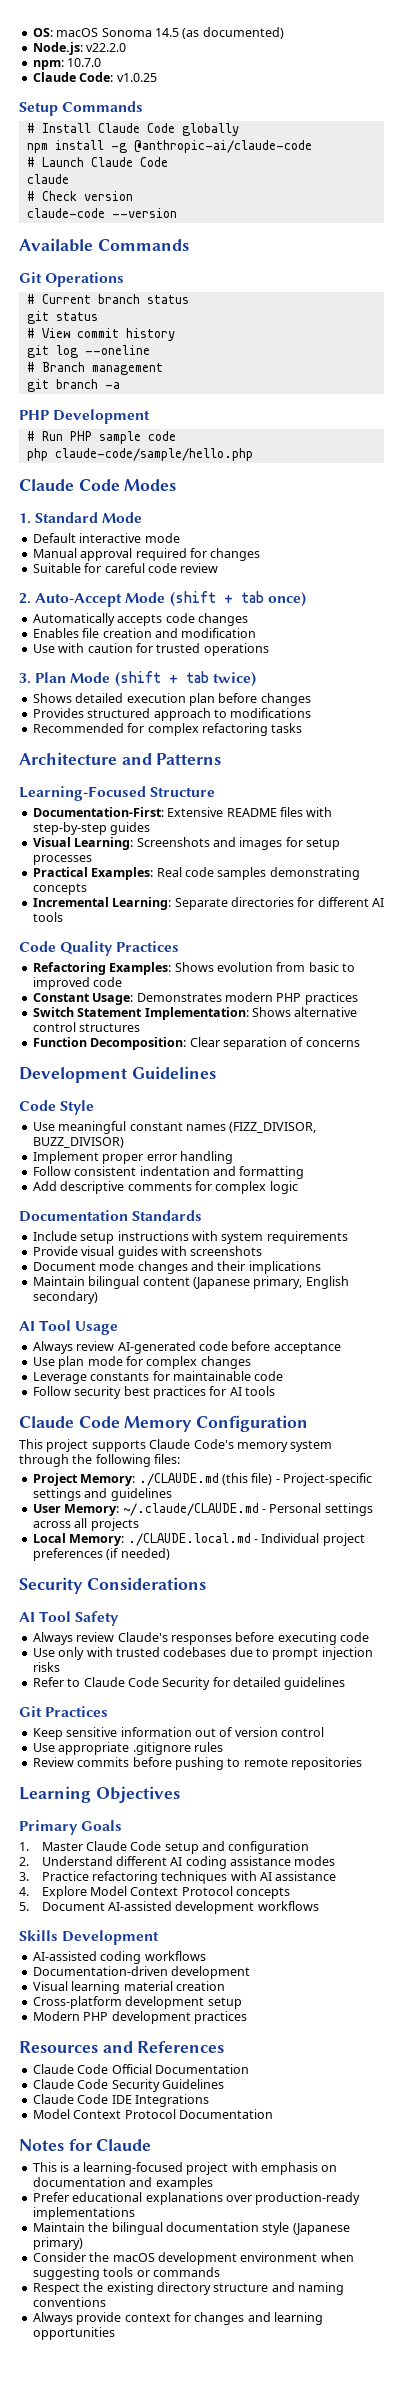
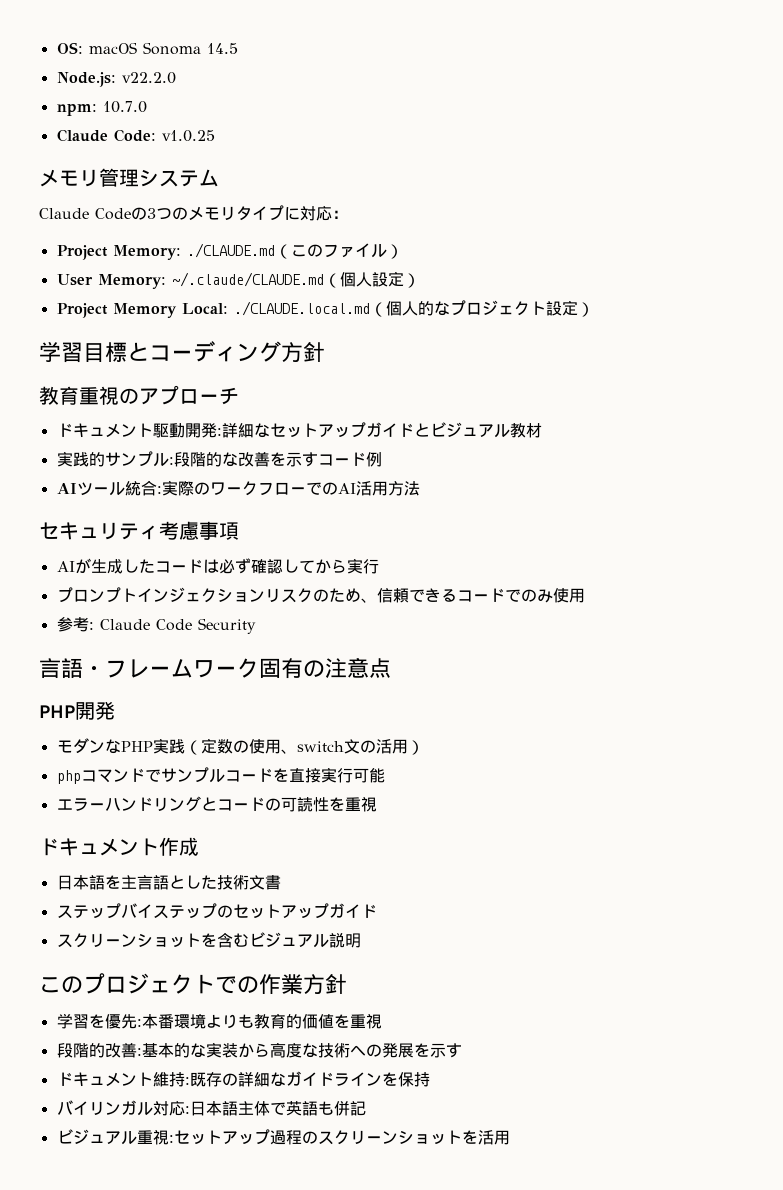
- OS: macOS Sonoma 14.5 (as documented)
+ OS: macOS Sonoma 14.5
- Setup Commands
- # Install Claude Code globally
- npm install -g @anthropic-ai/claude-code
- # Launch Claude Code
- claude
- # Check version
- claude-code --version
- Available Commands
- Git Operations
- # Current branch status
- git status
- # View commit history
- git log --oneline
- # Branch management
- git branch -a
- PHP Development
- # Run PHP sample code
- php claude-code/sample/hello.php
- Claude Code Modes
- 1. Standard Mode
- Default interactive mode
- Manual approval required for changes
- Suitable for careful code review
- 2. Auto-Accept Mode (shift + tab once)
- Automatically accepts code changes
- Enables file creation and modification
- Use with caution for trusted operations
- 3. Plan Mode (shift + tab twice)
- Shows detailed execution plan before changes
- Provides structured approach to modifications
- Recommended for complex refactoring tasks
- Architecture and Patterns
- Learning-Focused Structure
- Documentation-First: Extensive README files with step-by-step guides
- Visual Learning: Screenshots and images for setup processes
- Practical Examples: Real code samples demonstrating concepts
- Incremental Learning: Separate directories for different AI tools
- Code Quality Practices
- Refactoring Examples: Shows evolution from basic to improved code
- Constant Usage: Demonstrates modern PHP practices
- Switch Statement Implementation: Shows alternative control structures
- Function Decomposition: Clear separation of concerns
- Development Guidelines
- Code Style
- Use meaningful constant names (FIZZ_DIVISOR, BUZZ_DIVISOR)
- Implement proper error handling
- Follow consistent indentation and formatting
- Add descriptive comments for complex logic
- Documentation Standards
- Include setup instructions with system requirements
- Provide visual guides with screenshots
- Document mode changes and their implications
- Maintain bilingual content (Japanese primary, English secondary)
- AI Tool Usage
- Always review AI-generated code before acceptance
- Use plan mode for complex changes
- Leverage constants for maintainable code
- Follow security best practices for AI tools
- Claude Code Memory Configuration
- This project supports Claude Code's memory system through the following files:
- Project Memory: ./CLAUDE.md (this file) - Project-specific settings and guidelines
- User Memory: ~/.claude/CLAUDE.md - Personal settings across all projects
- Local Memory: ./CLAUDE.local.md - Individual project preferences (if needed)
- Security Considerations
- AI Tool Safety
- Always review Claude's responses before executing code
- Use only with trusted codebases due to prompt injection risks
- Refer to Claude Code Security for detailed guidelines
- Git Practices
- Keep sensitive information out of version control
- Use appropriate .gitignore rules
- Review commits before pushing to remote repositories
- Learning Objectives
- Primary Goals
- 1. Master Claude Code setup and configuration
- 2. Understand different AI coding assistance modes
- 3. Practice refactoring techniques with AI assistance
- 4. Explore Model Context Protocol concepts
- 5. Document AI-assisted development workflows
- Skills Development
- AI-assisted coding workflows
- Documentation-driven development
- Visual learning material creation
- Cross-platform development setup
- Modern PHP development practices
- Resources and References
- Claude Code Official Documentation
- Claude Code Security Guidelines
- Claude Code IDE Integrations
- Model Context Protocol Documentation
- Notes for Claude
- This is a learning-focused project with emphasis on documentation and examples
- Prefer educational explanations over production-ready implementations
- Maintain the bilingual documentation style (Japanese primary)
- Consider the macOS development environment when suggesting tools or commands
- Respect the existing directory structure and naming conventions
- Always provide context for changes and learning opportunities
+ メモリ管理システム
+ Claude Codeの3つのメモリタイプに対応：
+ Project Memory: ./CLAUDE.md（このファイル）
+ User Memory: ~/.claude/CLAUDE.md（個人設定）
+ Project Memory Local: ./CLAUDE.local.md（個人的なプロジェクト設定）
+ 学習目標とコーディング方針
+ 教育重視のアプローチ
+ ドキュメント駆動開発:詳細なセットアップガイドとビジュアル教材
+ 実践的サンプル:段階的な改善を示すコード例
+ AIツール統合:実際のワークフローでのAI活用方法
+ セキュリティ考慮事項
+ AIが生成したコードは必ず確認してから実行
+ プロンプトインジェクションリスクのため、信頼できるコードでのみ使用
+ 参考: Claude Code Security
+ 言語・フレームワーク固有の注意点
+ PHP開発
+ モダンなPHP実践（定数の使用、switch文の活用）
+ phpコマンドでサンプルコードを直接実行可能
+ エラーハンドリングとコードの可読性を重視
+ ドキュメント作成
+ 日本語を主言語とした技術文書
+ ステップバイステップのセットアップガイド
+ スクリーンショットを含むビジュアル説明
+ このプロジェクトでの作業方針
+ 学習を優先:本番環境よりも教育的価値を重視
+ 段階的改善:基本的な実装から高度な技術への発展を示す
+ ドキュメント維持:既存の詳細なガイドラインを保持
+ バイリンガル対応:日本語主体で英語も併記
+ ビジュアル重視:セットアップ過程のスクリーンショットを活用

